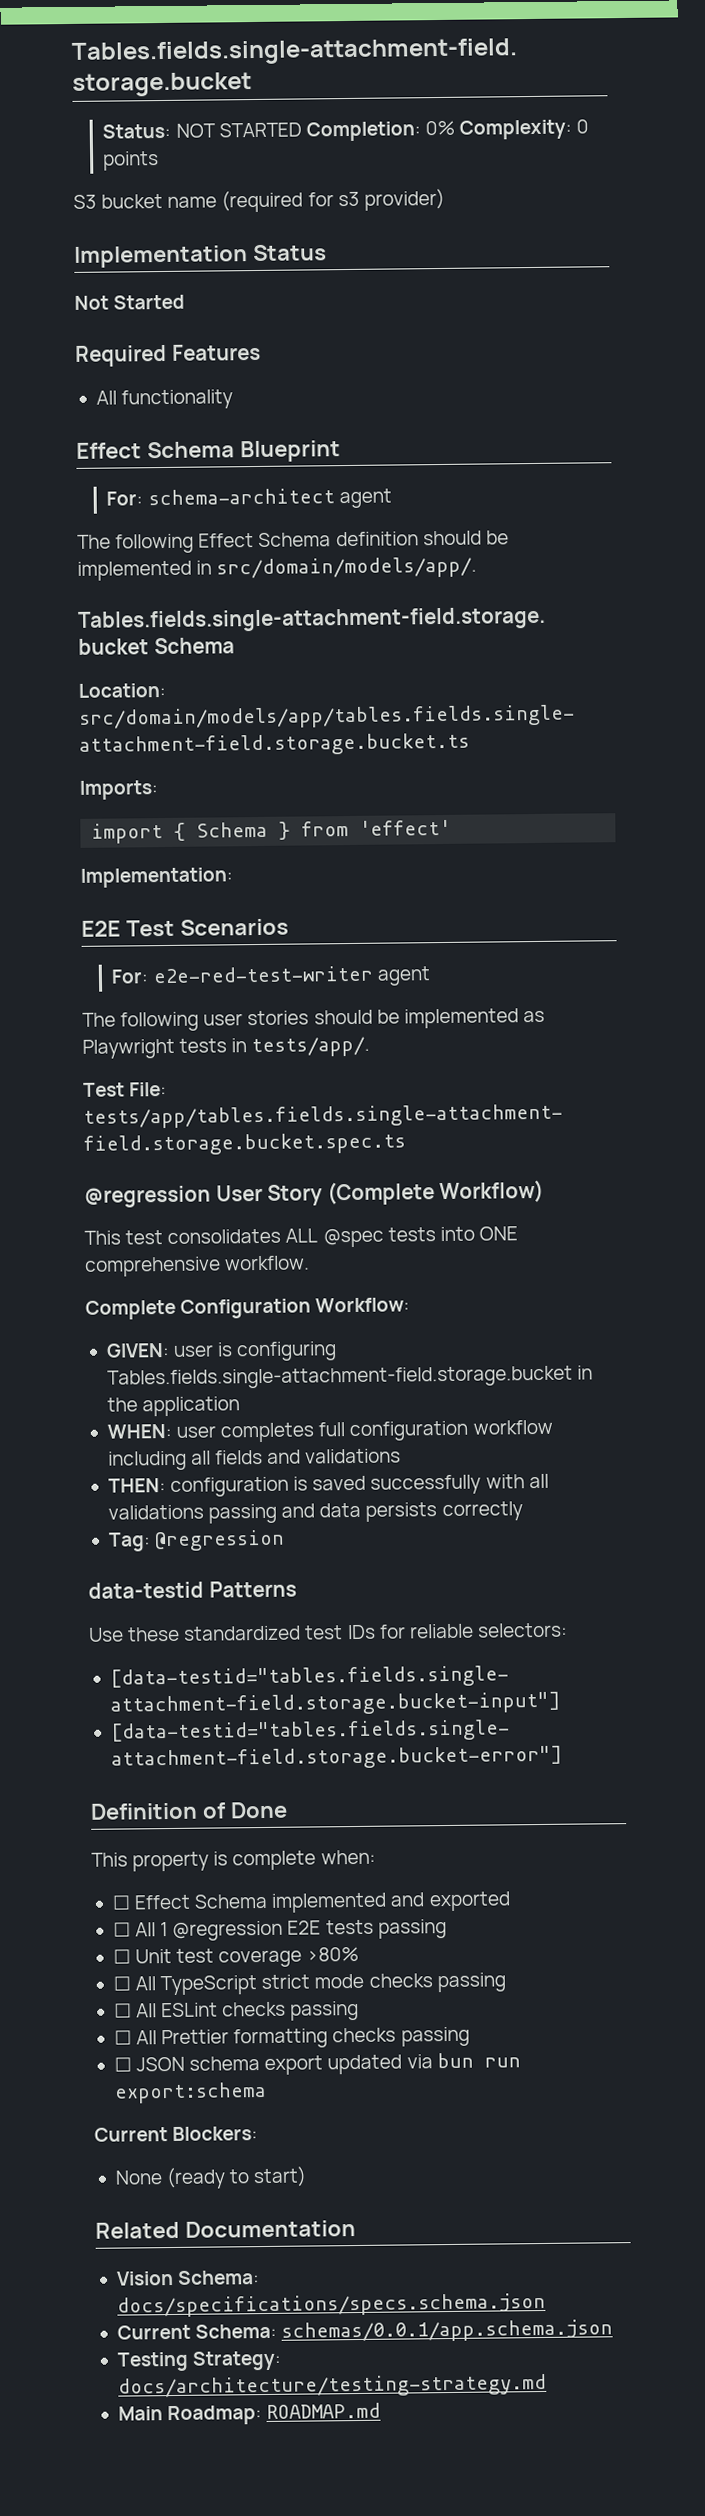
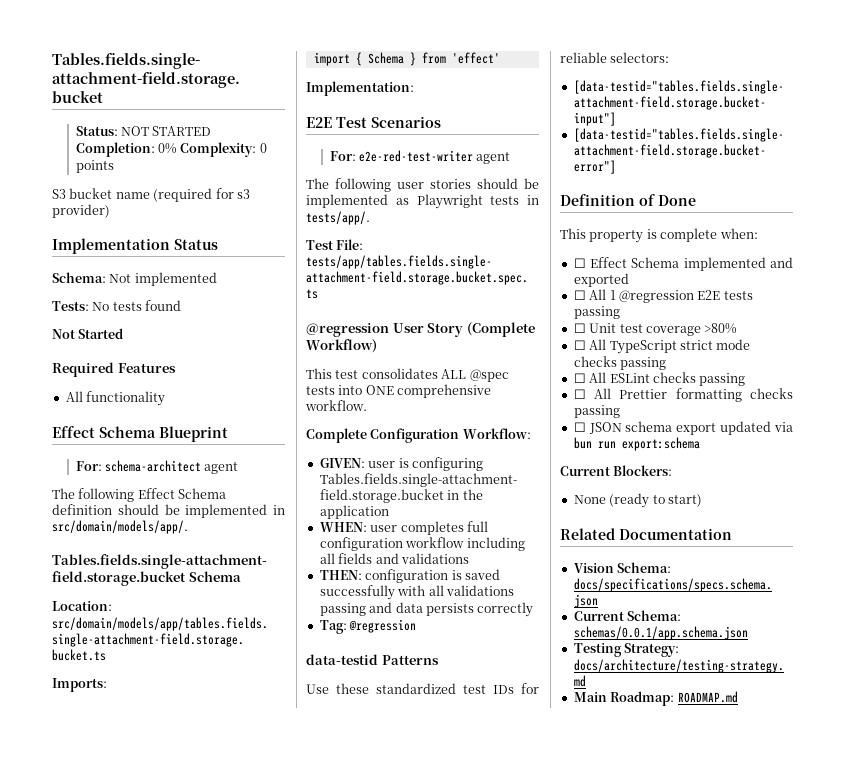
+ Schema: Not implemented
+ Tests: No tests found

